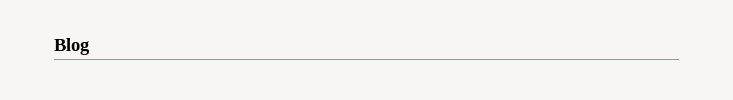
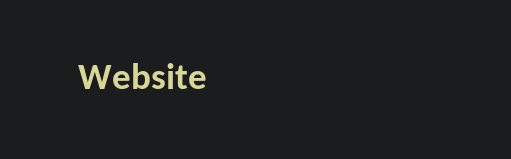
- Blog
+ Website

